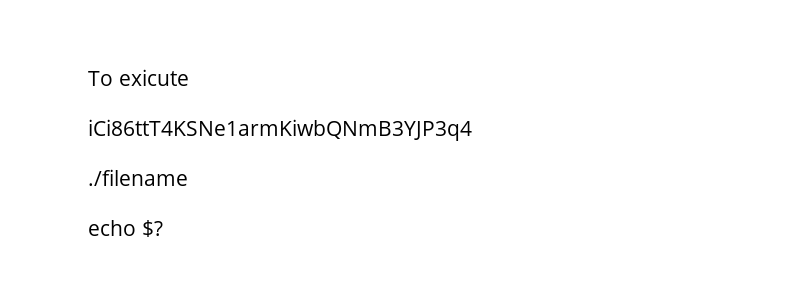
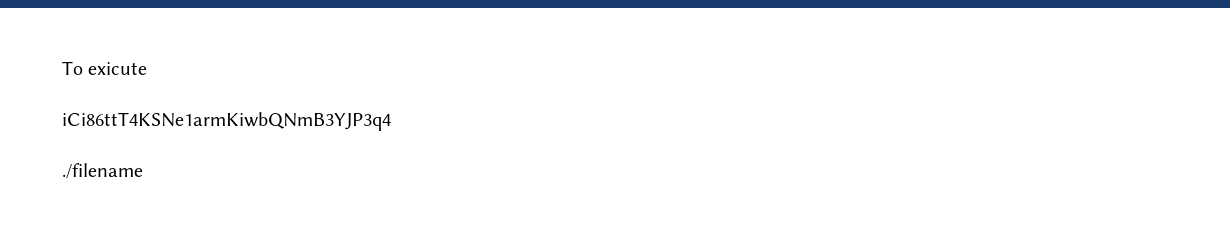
- echo $?

